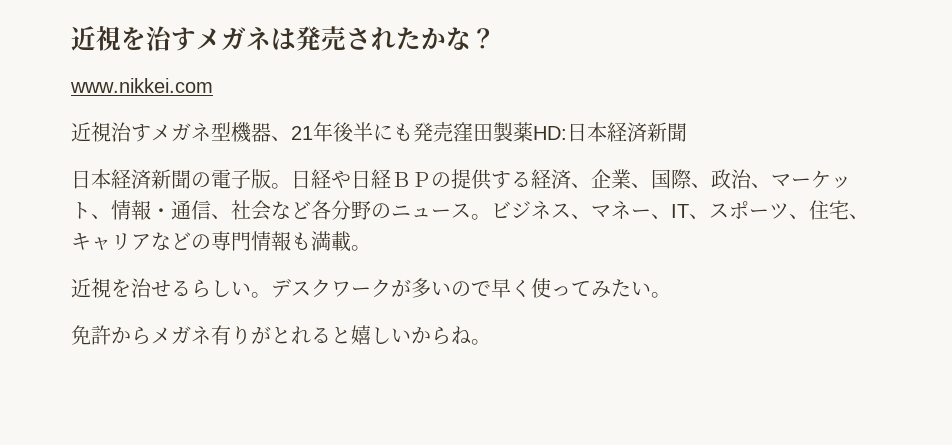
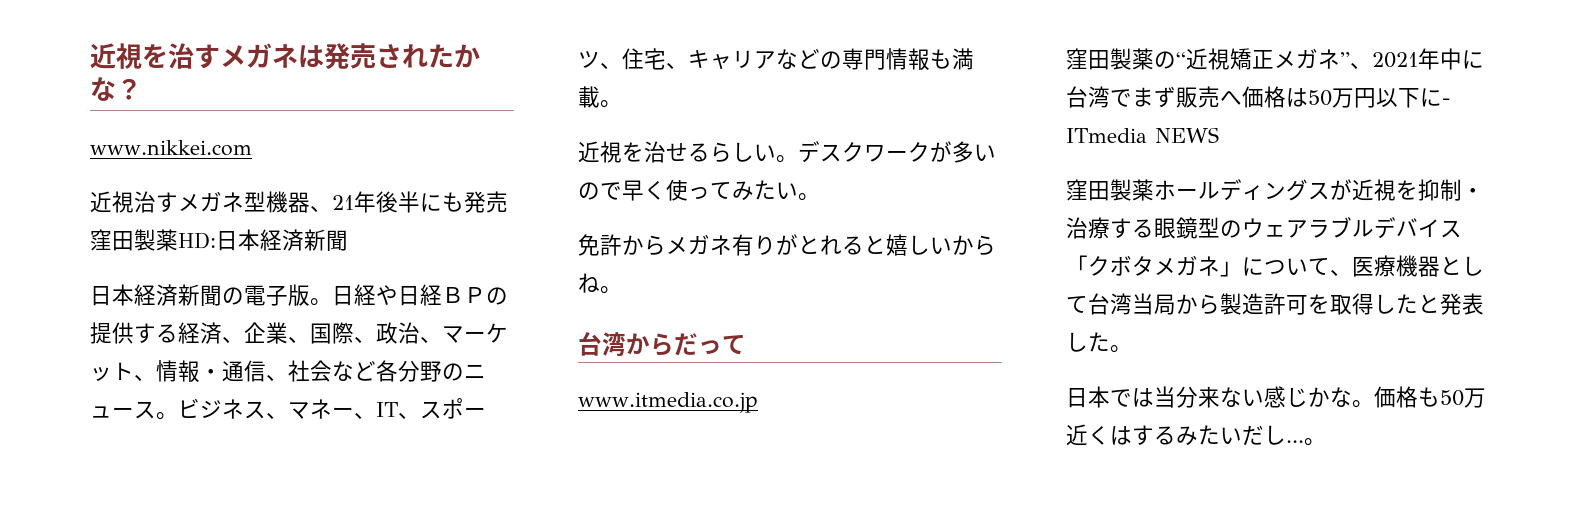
+ 台湾からだって
+ www.itmedia.co.jp
+ 窪田製薬の“近視矯正メガネ”、2021年中に台湾でまず販売へ価格は50万円以下に- ITmedia NEWS
+ 窪田製薬ホールディングスが近視を抑制・治療する眼鏡型のウェアラブルデバイス「クボタメガネ」について、医療機器として台湾当局から製造許可を取得したと発表した。
+ 日本では当分来ない感じかな。価格も50万近くはするみたいだし...。

